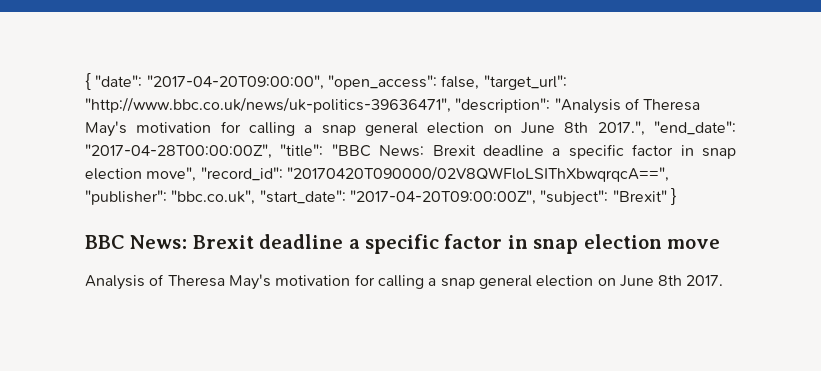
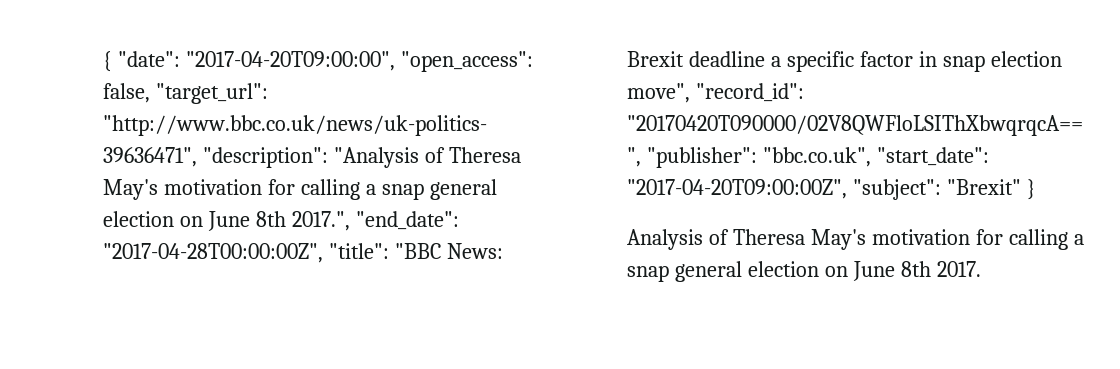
- BBC News: Brexit deadline a specific factor in snap election move

